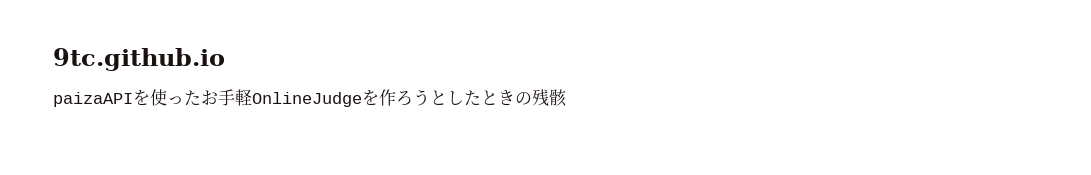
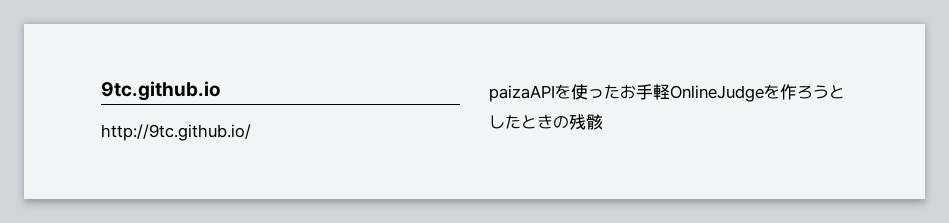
+ http://9tc.github.io/

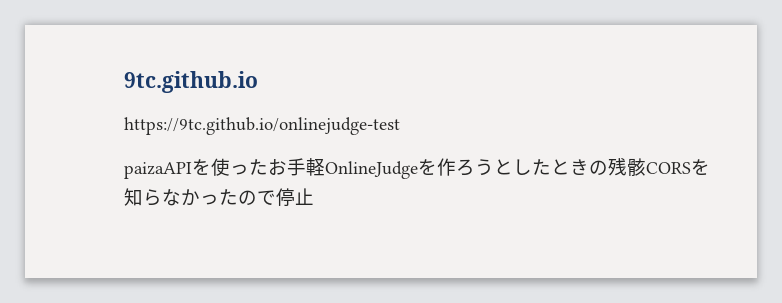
- http://9tc.github.io/
+ https://9tc.github.io/onlinejudge-test
- paizaAPIを使ったお手軽OnlineJudgeを作ろうとしたときの残骸
+ paizaAPIを使ったお手軽OnlineJudgeを作ろうとしたときの残骸CORSを知らなかったので停止

